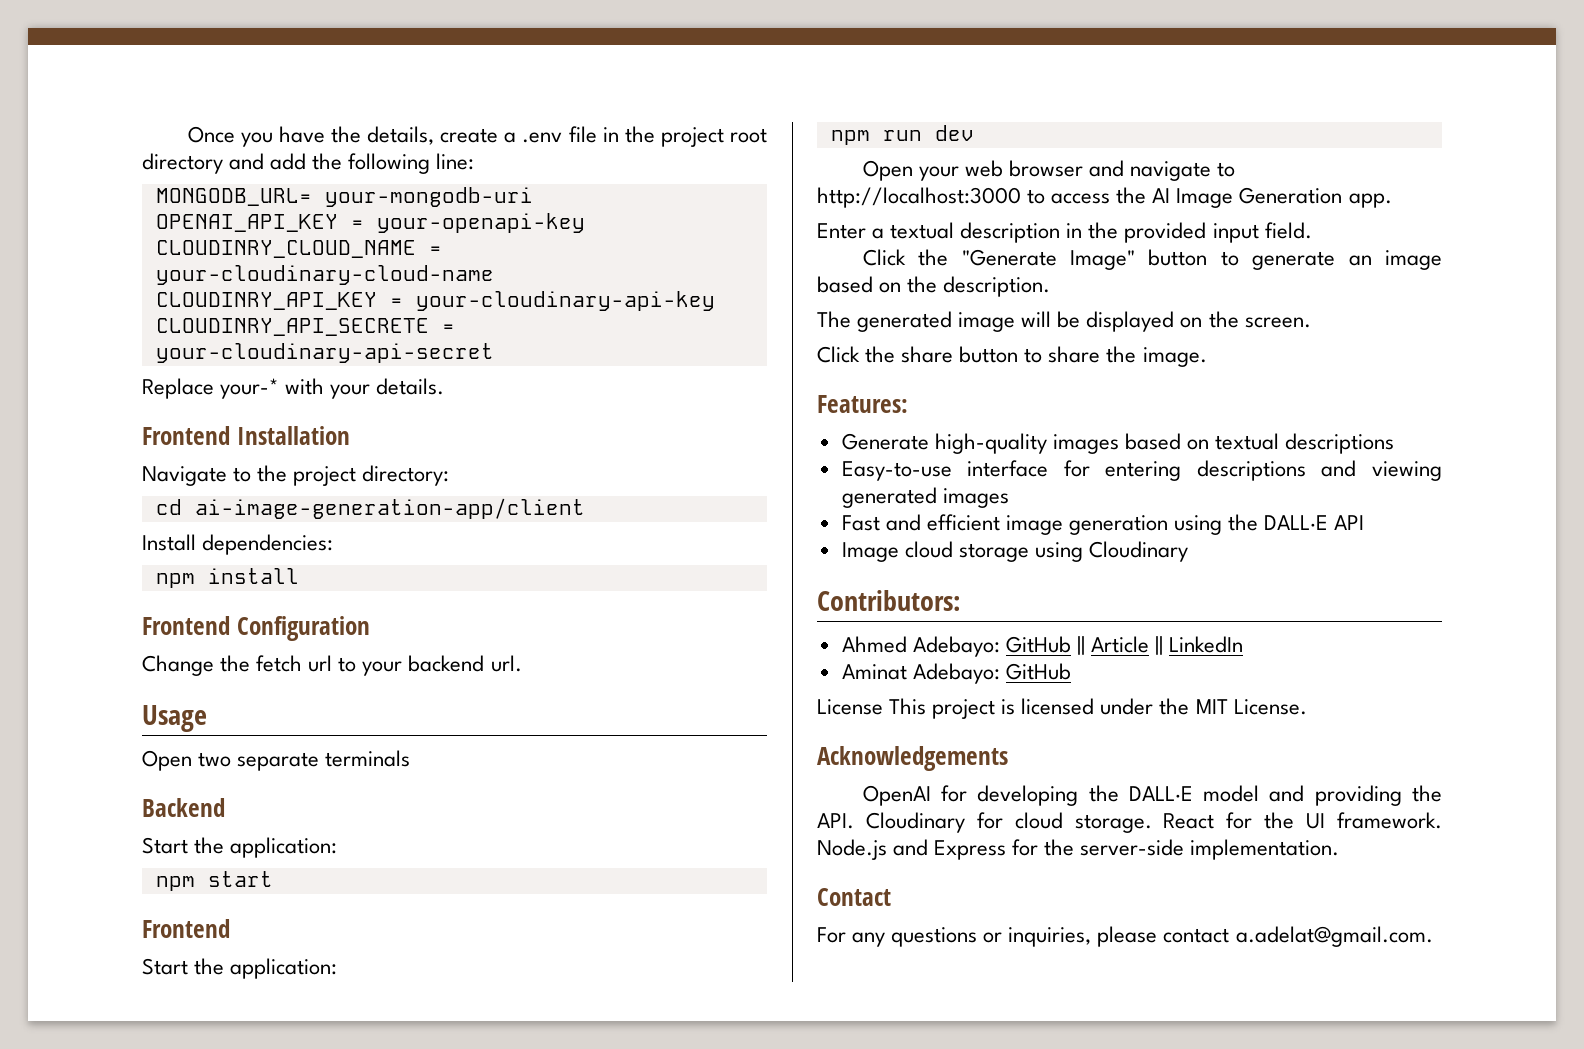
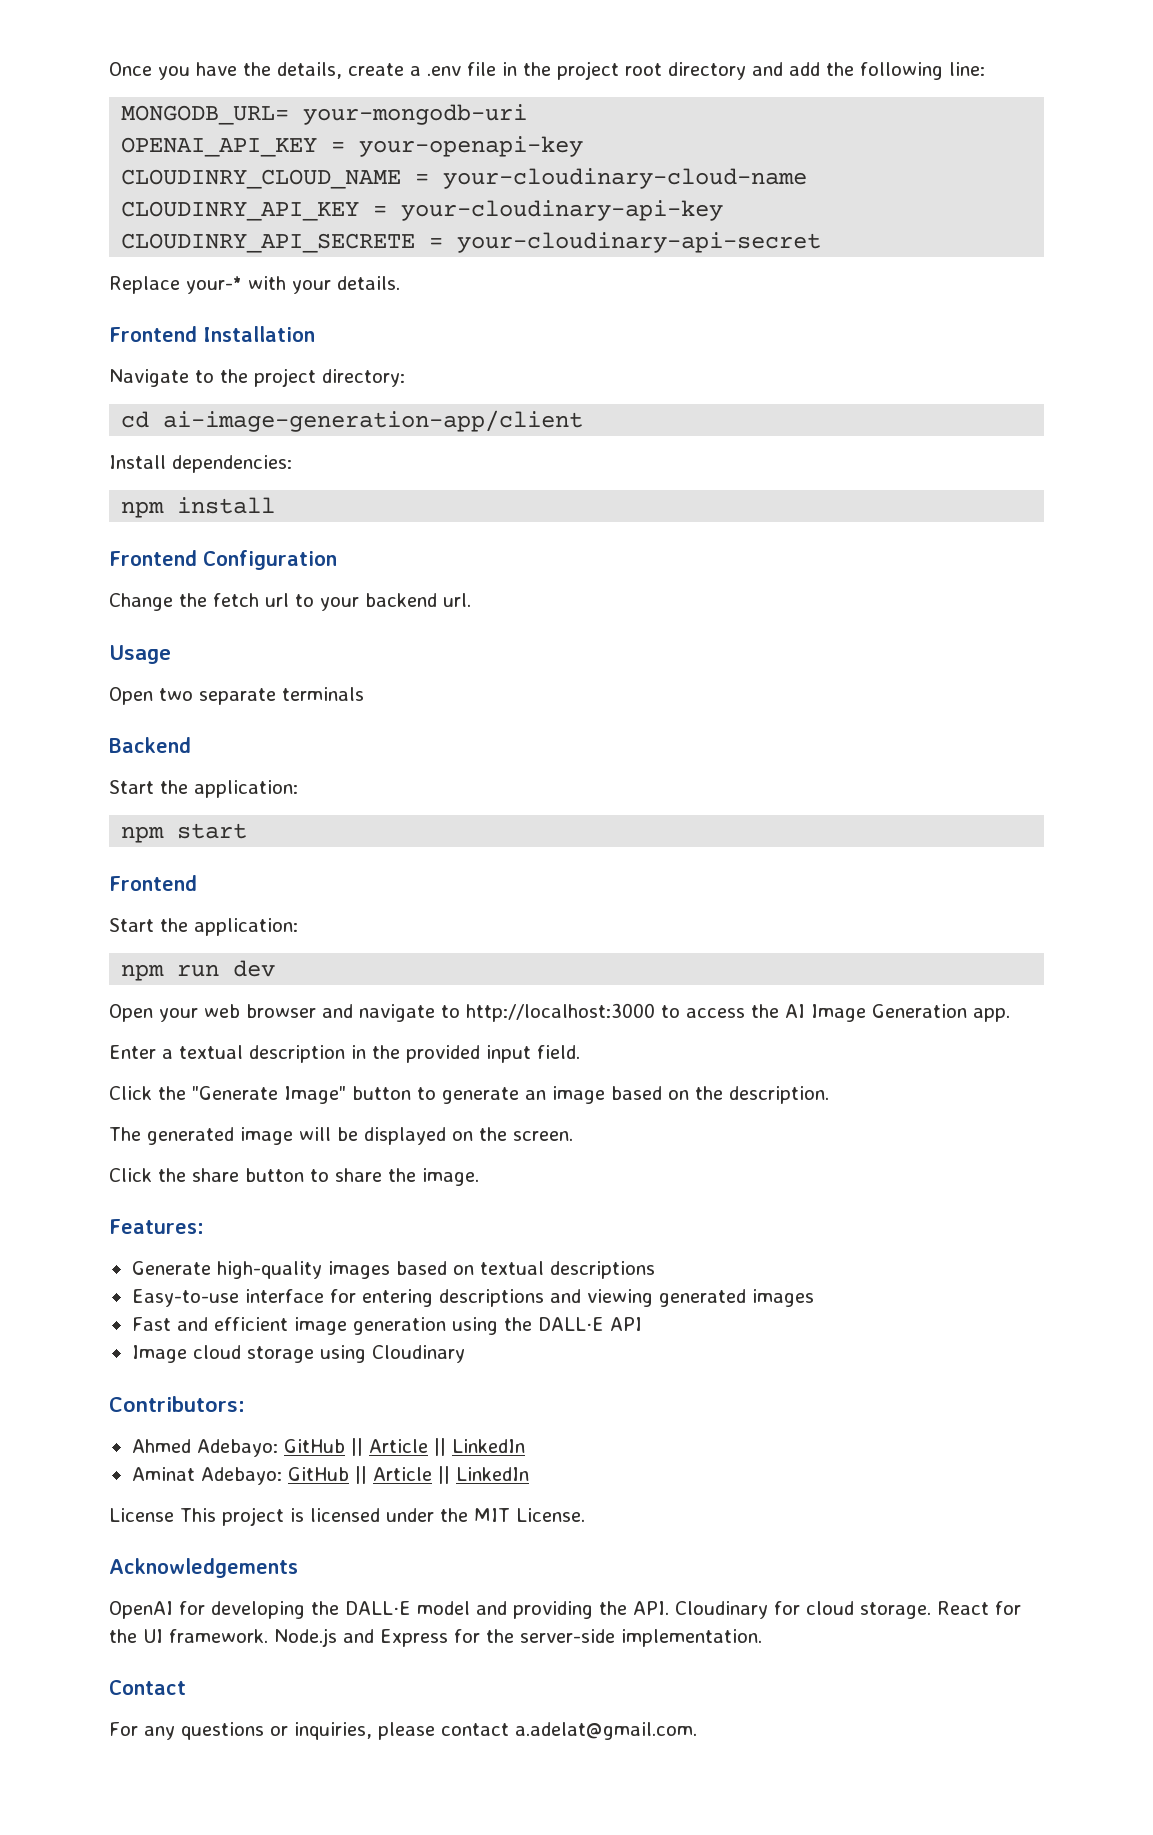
- Aminat Adebayo: GitHub
+ Aminat Adebayo: GitHub || Article || LinkedIn

